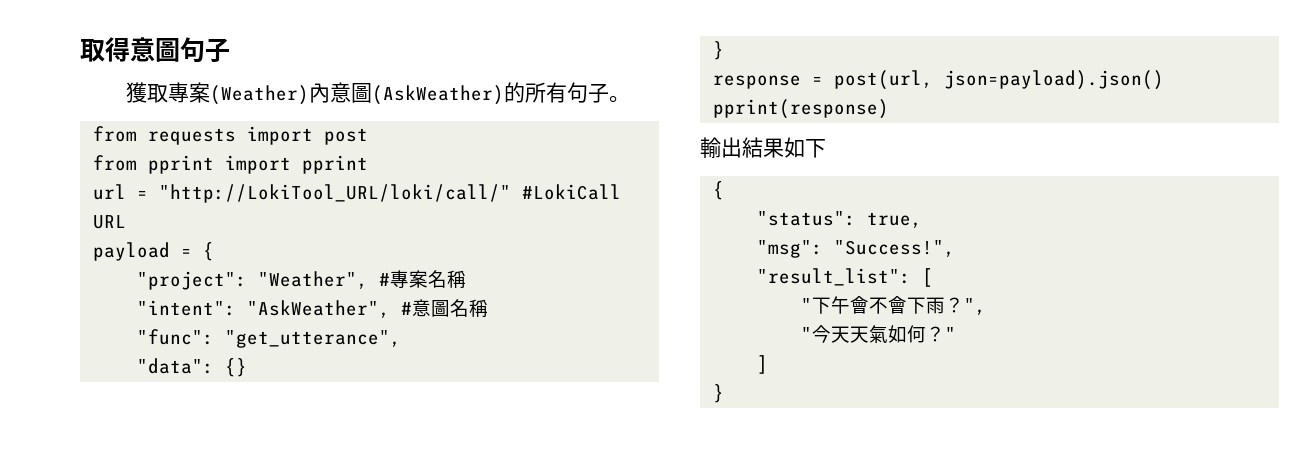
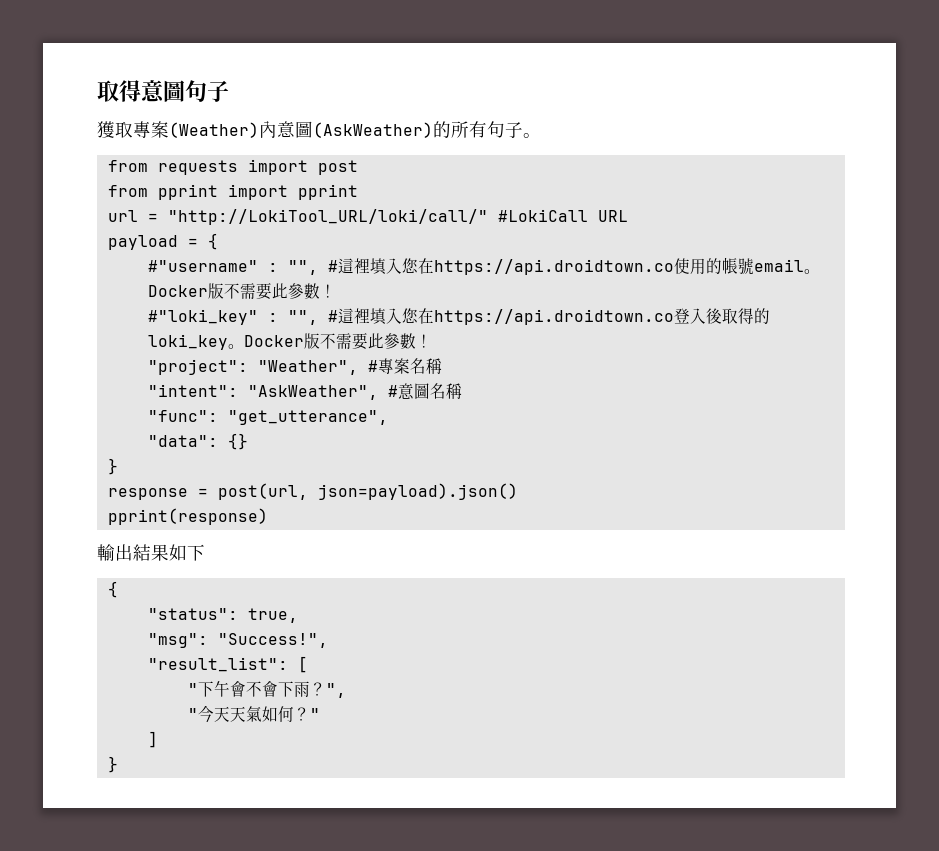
+ #"username" : "", #這裡填入您在https://api.droidtown.co使用的帳號email。Docker版不需要此參數！
+ #"loki_key" : "", #這裡填入您在https://api.droidtown.co登入後取得的loki_key。Docker版不需要此參數！

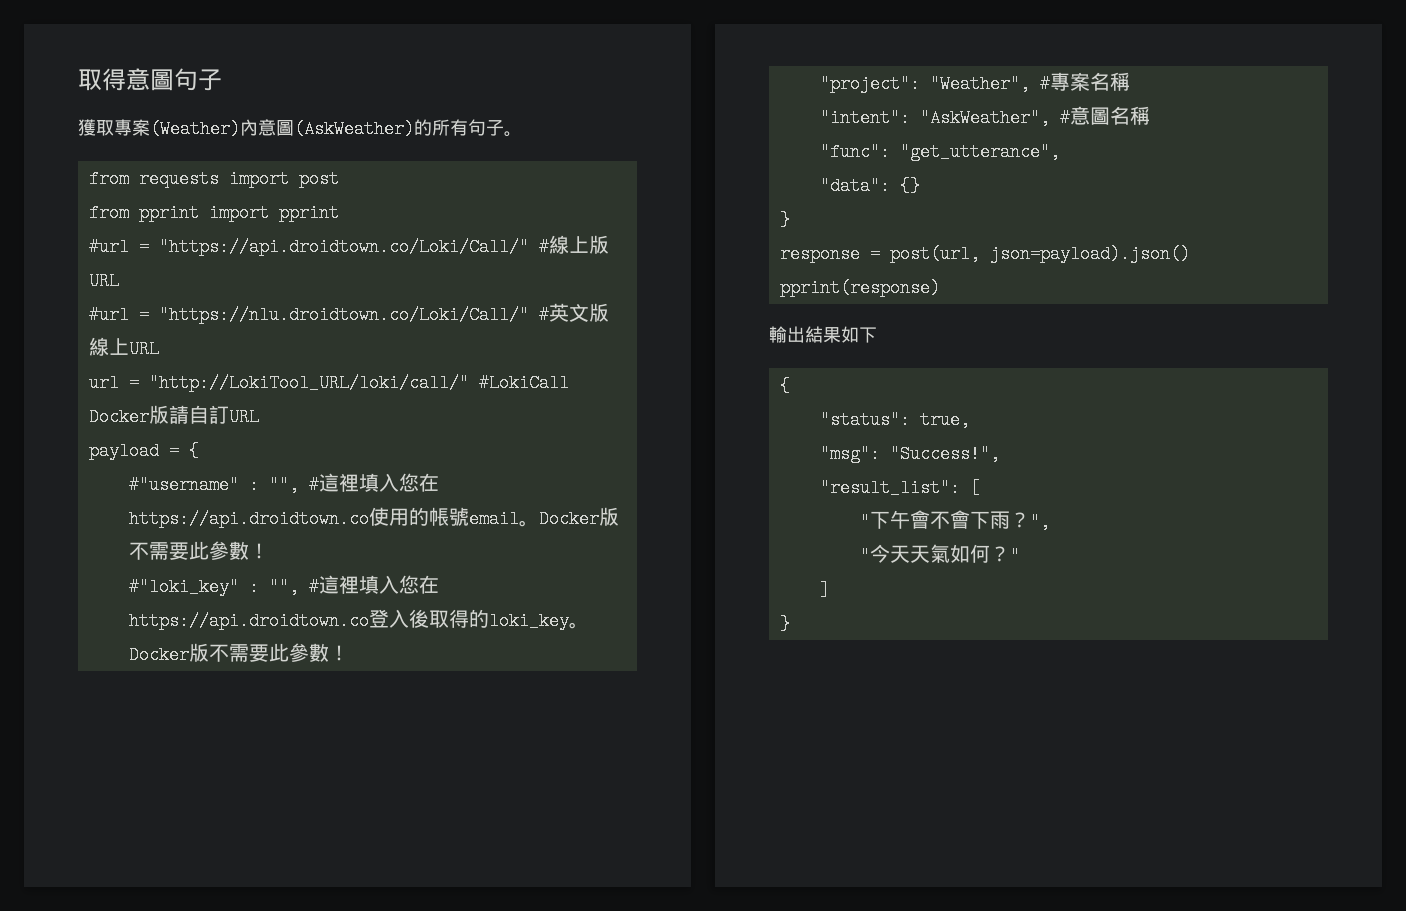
+ #url = "https://api.droidtown.co/Loki/Call/" #線上版URL
+ #url = "https://nlu.droidtown.co/Loki/Call/" #英文版線上URL
- url = "http://LokiTool_URL/loki/call/" #LokiCall URL
+ url = "http://LokiTool_URL/loki/call/" #LokiCall Docker版請自訂URL

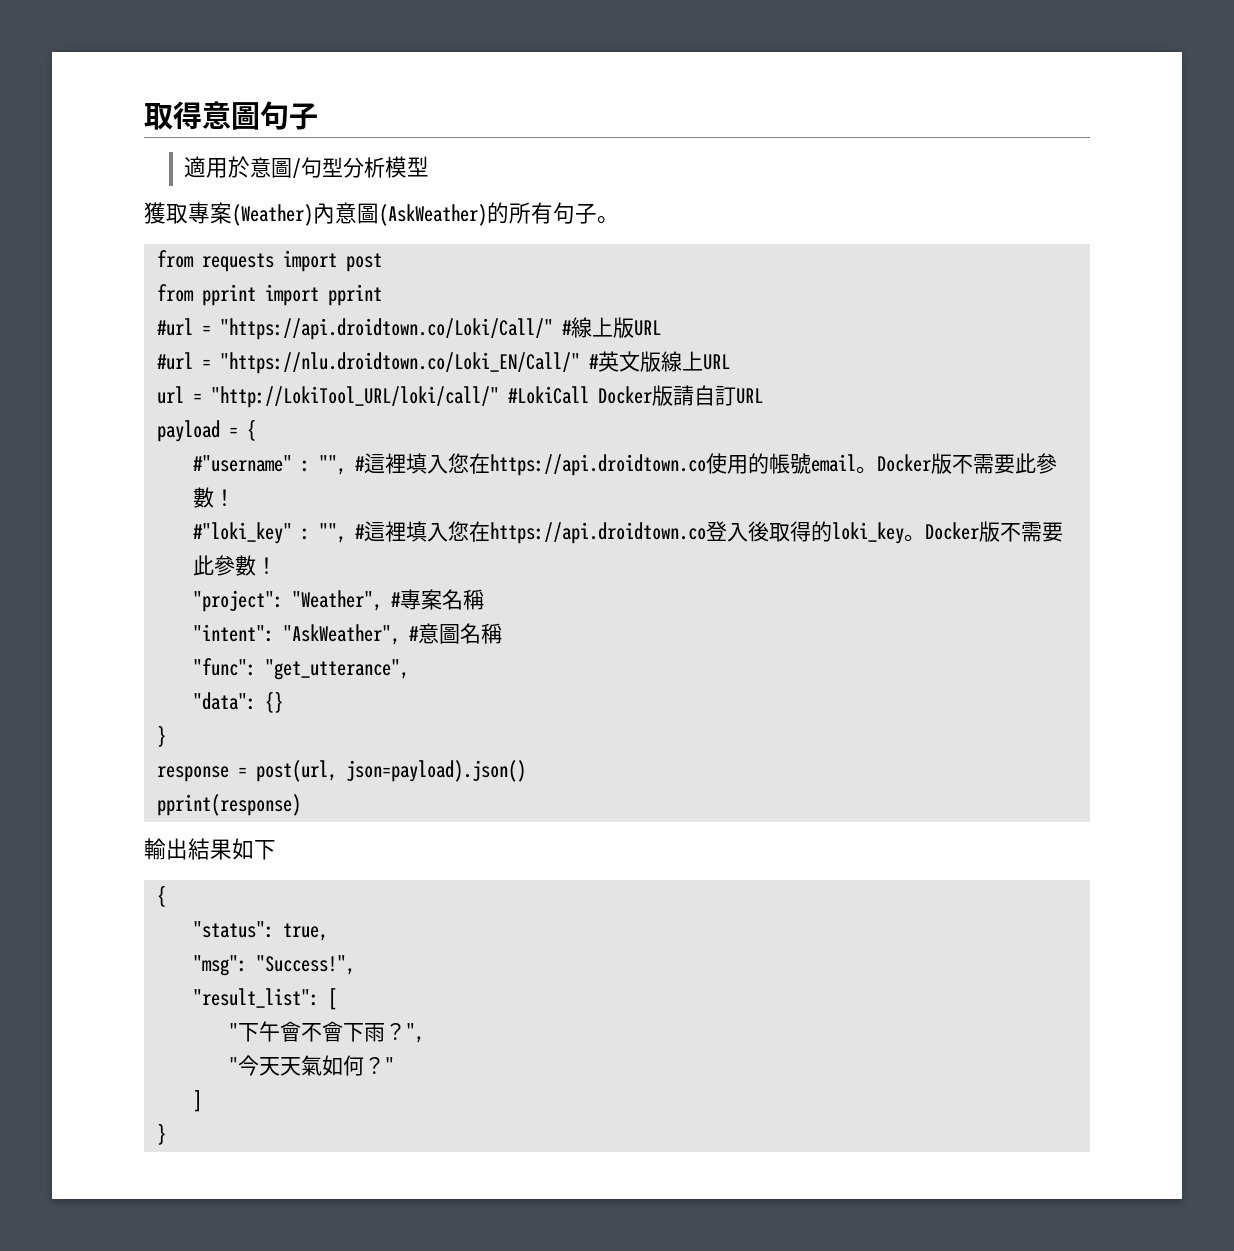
+ 適用於意圖/句型分析模型
- #url = "https://nlu.droidtown.co/Loki/Call/" #英文版線上URL
+ #url = "https://nlu.droidtown.co/Loki_EN/Call/" #英文版線上URL

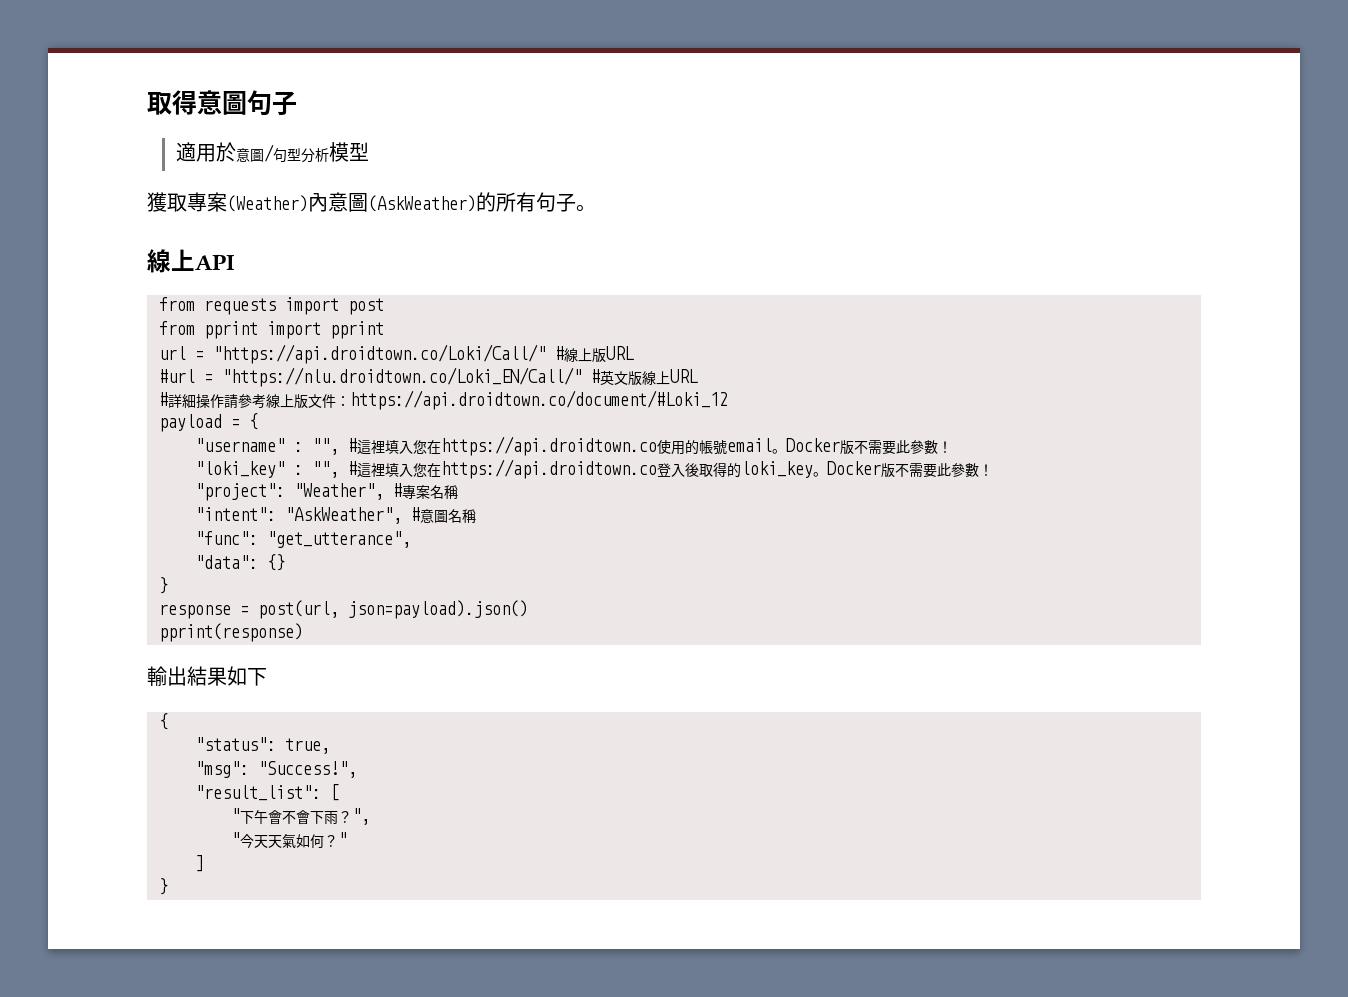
+ 線上API
- #url = "https://api.droidtown.co/Loki/Call/" #線上版URL
+ url = "https://api.droidtown.co/Loki/Call/" #線上版URL
- url = "http://LokiTool_URL/loki/call/" #LokiCall Docker版請自訂URL
+ #詳細操作請參考線上版文件：https://api.droidtown.co/document/#Loki_12
- #"username" : "", #這裡填入您在https://api.droidtown.co使用的帳號email。
+ "username" : "", #這裡填入您在https://api.droidtown.co使用的帳號email。
- #"loki_key" : "", #這裡填入您在https://api.droidtown.co登入後取得的loki_key。
+ "loki_key" : "", #這裡填入您在https://api.droidtown.co登入後取得的loki_key。

